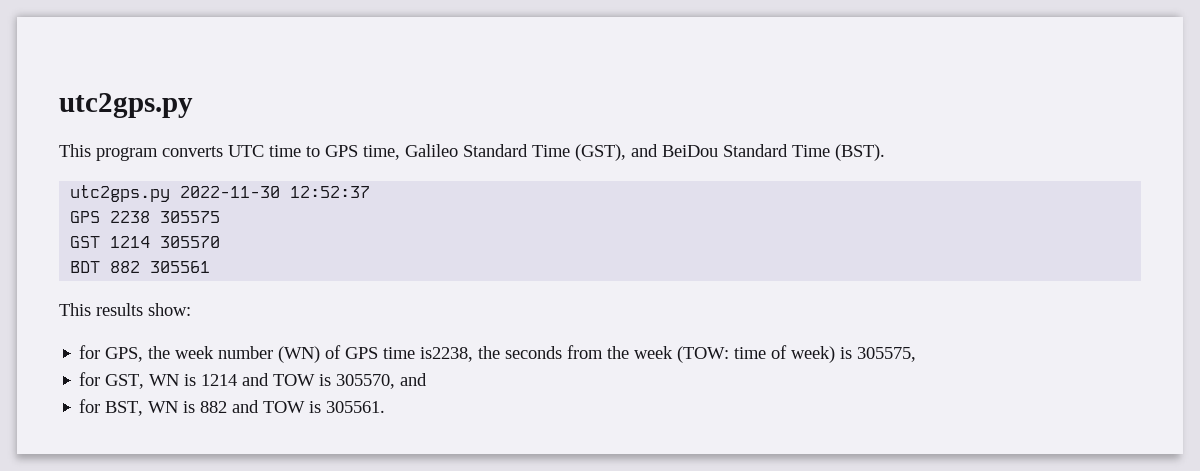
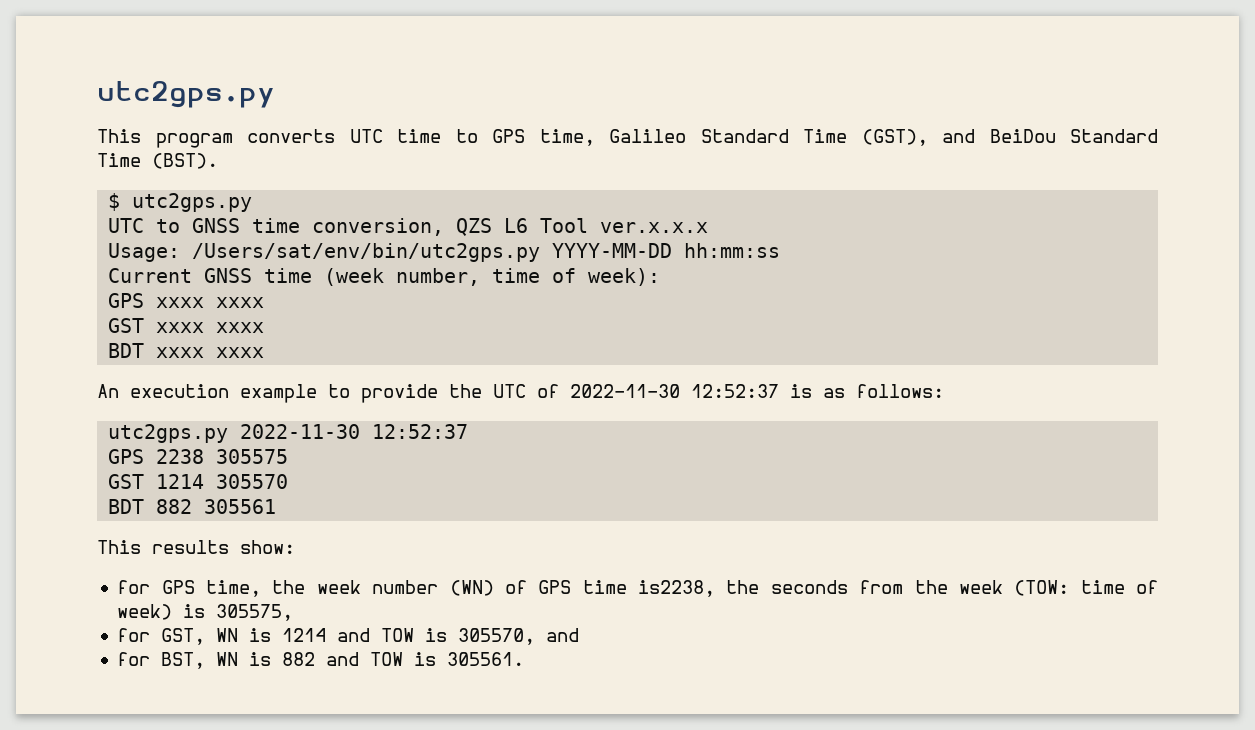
+ $ utc2gps.py
+ UTC to GNSS time conversion, QZS L6 Tool ver.x.x.x
+ Usage: /Users/sat/env/bin/utc2gps.py YYYY-MM-DD hh:mm:ss
+ Current GNSS time (week number, time of week):
+ GPS xxxx xxxx
+ GST xxxx xxxx
+ BDT xxxx xxxx
+ An execution example to provide the UTC of 2022-11-30 12:52:37 is as follows:
- for GPS, the week number (WN) of GPS time is2238, the seconds from the week (TOW: time of week) is 305575,
+ for GPS time, the week number (WN) of GPS time is2238, the seconds from the week (TOW: time of week) is 305575,

